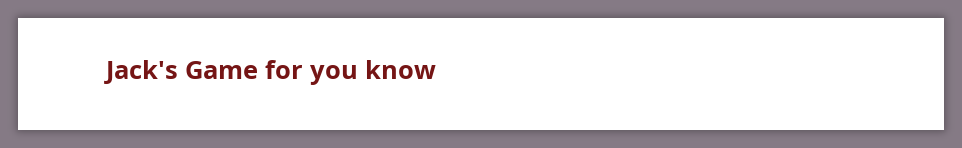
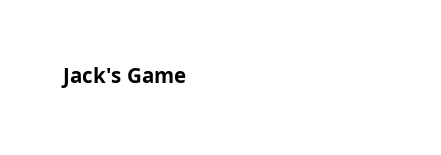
- Jack's Game for you know
+ Jack's Game

